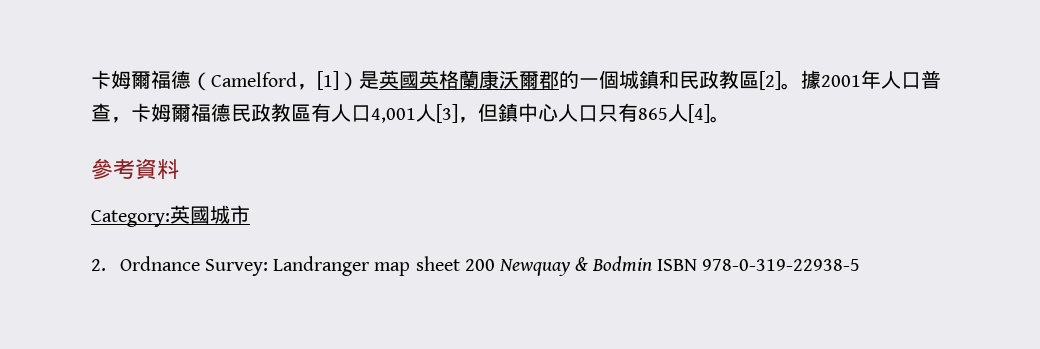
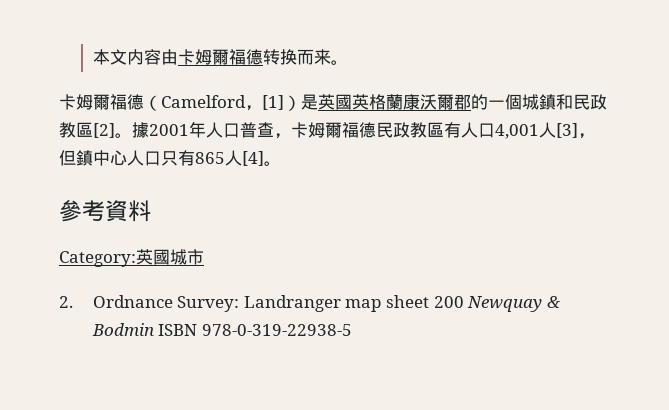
+ 本文内容由卡姆爾福德转换而来。

